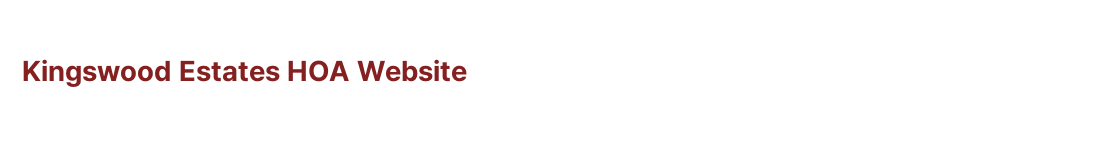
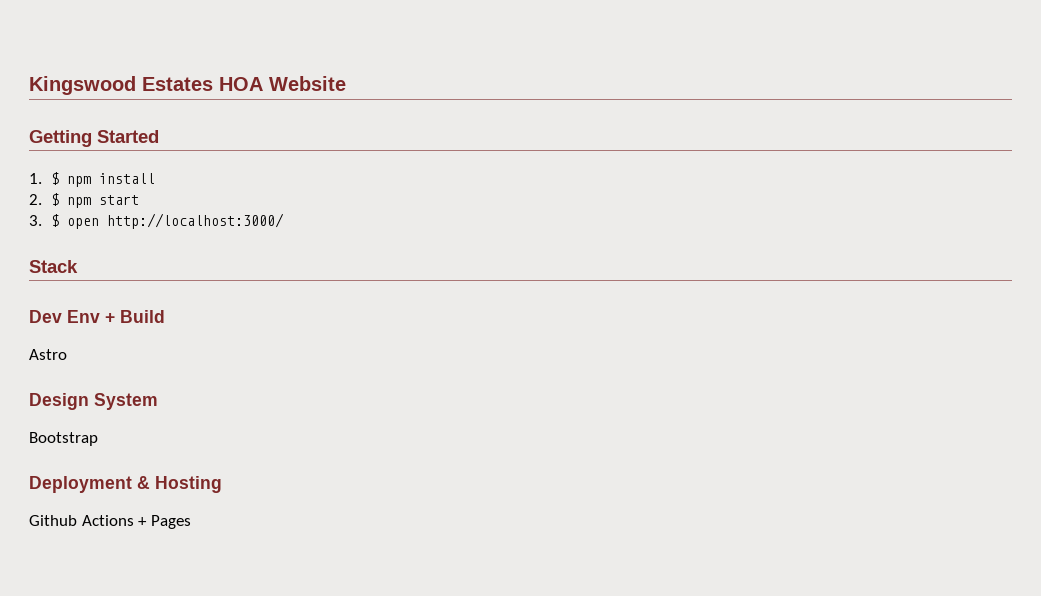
+ Getting Started
+ 1. $ npm install
+ 2. $ npm start
+ 3. $ open http://localhost:3000/
+ Stack
+ Dev Env + Build
+ Astro
+ Design System
+ Bootstrap
+ Deployment & Hosting
+ Github Actions + Pages

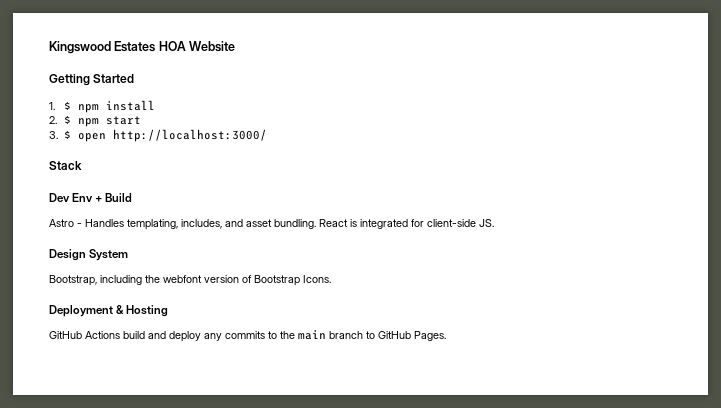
- Astro
+ Astro - Handles templating, includes, and asset bundling. React is integrated for client-side JS.
  Design System
- Bootstrap
+ Bootstrap, including the webfont version of Bootstrap Icons.
- Github Actions + Pages
+ GitHub Actions build and deploy any commits to the main branch to GitHub Pages.

